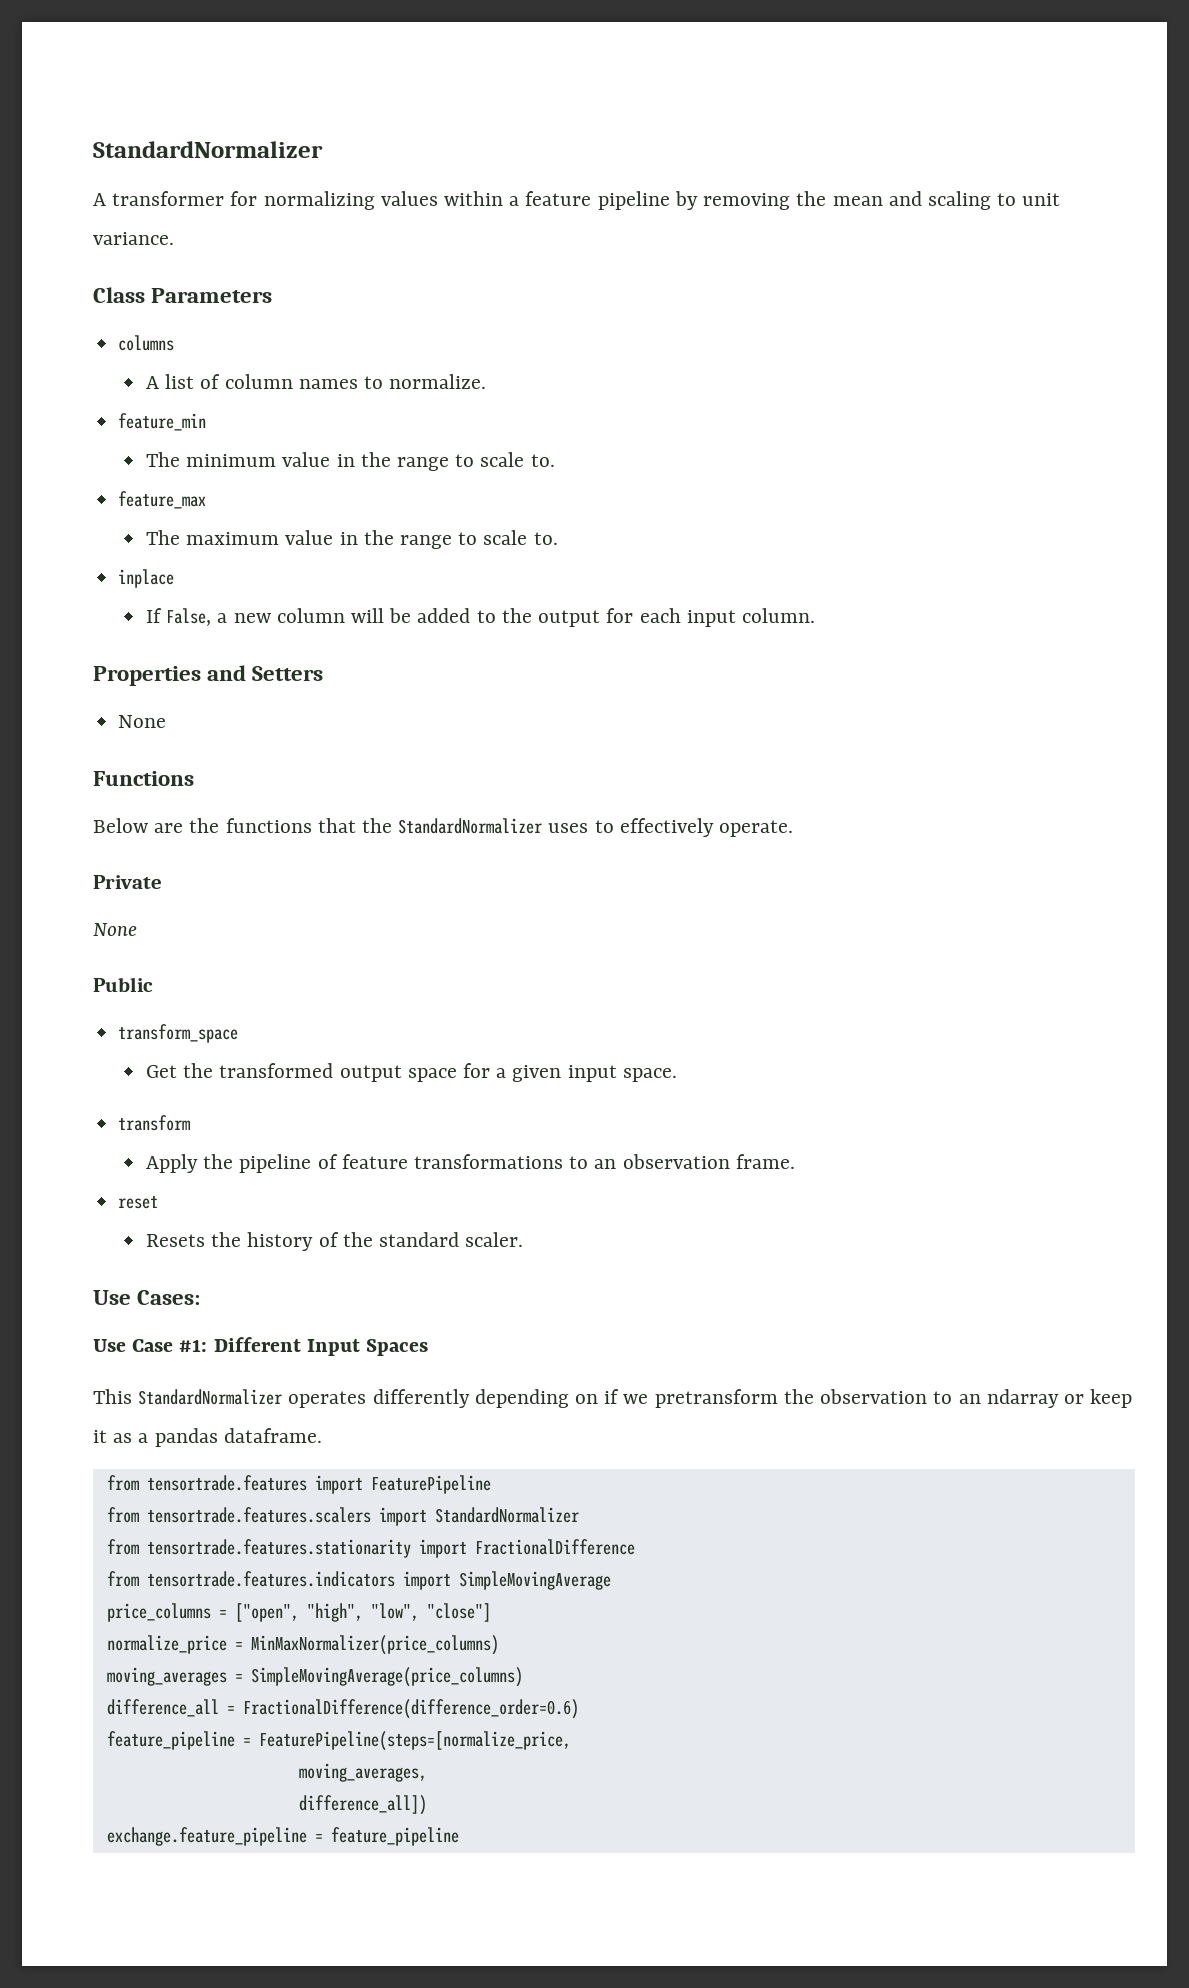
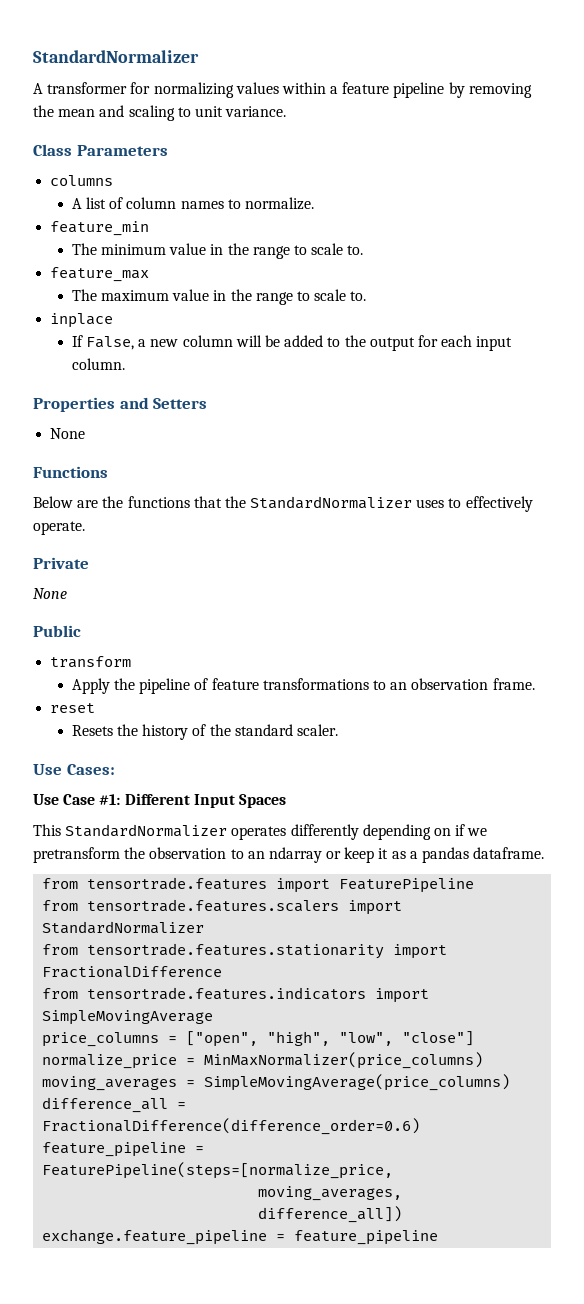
- transform_space
- Get the transformed output space for a given input space.

